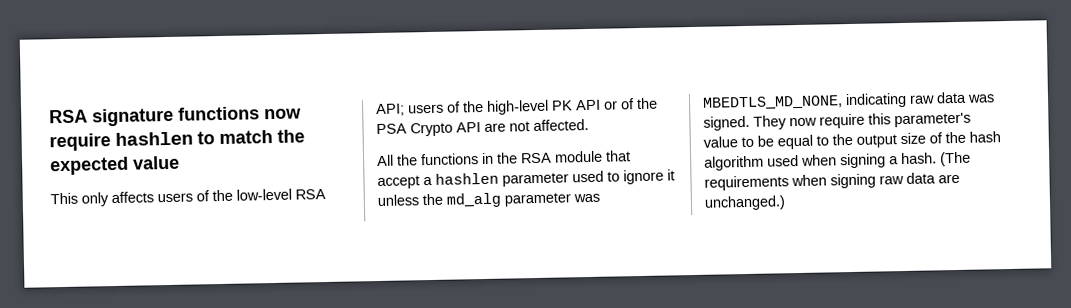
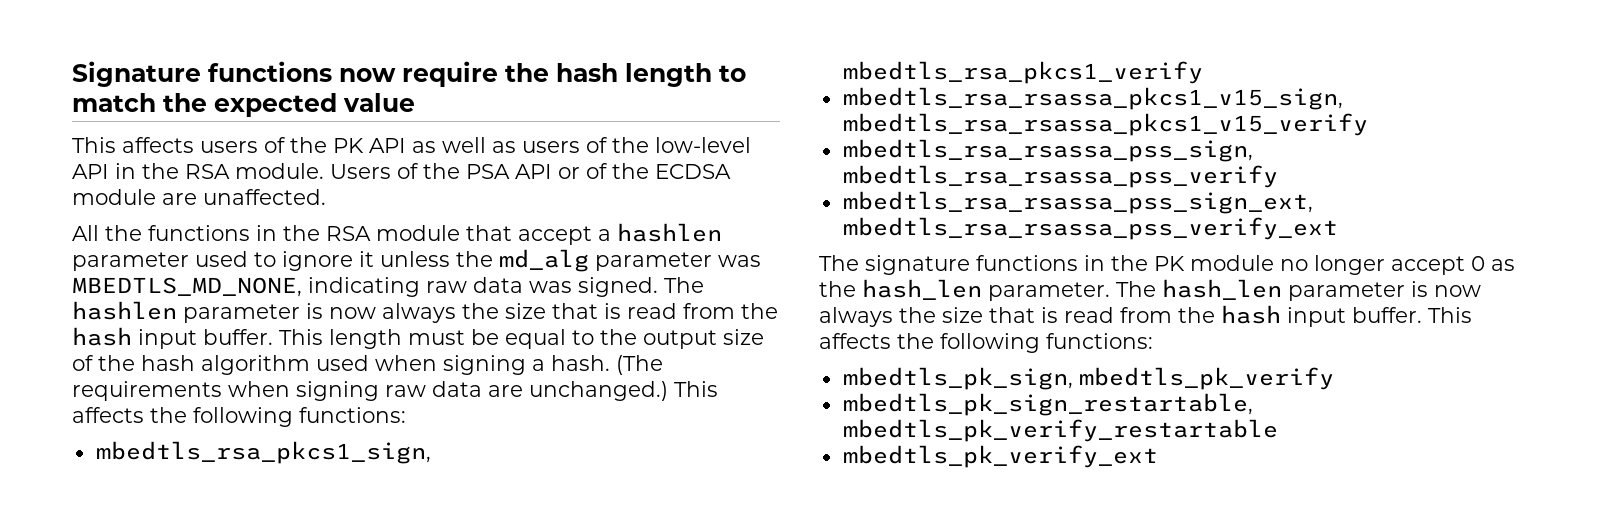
- RSA signature functions now require hashlen to match the expected value
+ Signature functions now require the hash length to match the expected value
- This only affects users of the low-level RSA API; users of the high-level PK API or of the PSA Crypto API are not affected.
+ This affects users of the PK API as well as users of the low-level API in the RSA module. Users of the PSA API or of the ECDSA module are unaffected.
- They now require this parameter's value to be equal to the output size of the hash algorithm used when signing a hash.
+ The hashlen parameter is now always the size that is read from the hash input buffer. This length must be equal to the output size of the hash algorithm used when signing a hash.
- (The requirements when signing raw data are unchanged.)
+ (The requirements when signing raw data are unchanged.) This affects the following functions:
+ mbedtls_rsa_pkcs1_sign, mbedtls_rsa_pkcs1_verify
+ mbedtls_rsa_rsassa_pkcs1_v15_sign, mbedtls_rsa_rsassa_pkcs1_v15_verify
+ mbedtls_rsa_rsassa_pss_sign, mbedtls_rsa_rsassa_pss_verify
+ mbedtls_rsa_rsassa_pss_sign_ext, mbedtls_rsa_rsassa_pss_verify_ext
+ The signature functions in the PK module no longer accept 0 as the hash_len parameter. The hash_len parameter is now always the size that is read from the hash input buffer. This affects the following functions:
+ mbedtls_pk_sign, mbedtls_pk_verify
+ mbedtls_pk_sign_restartable, mbedtls_pk_verify_restartable
+ mbedtls_pk_verify_ext

